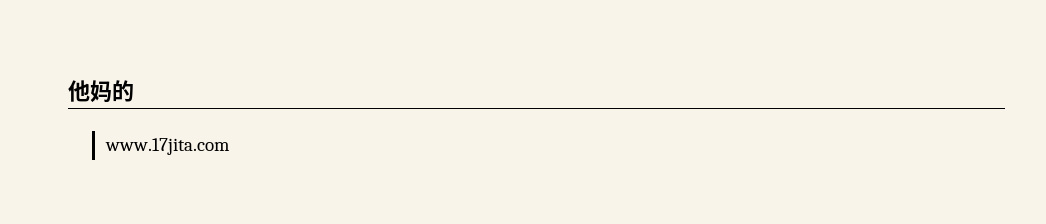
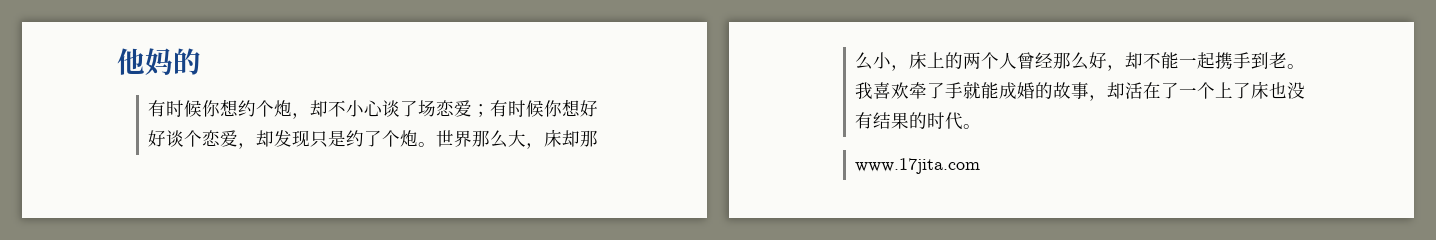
+ 有时候你想约个炮，却不小心谈了场恋爱；有时候你想好好谈个恋爱，却发现只是约了个炮。世界那么大，床却那么小，床上的两个人曾经那么好，却不能一起携手到老。我喜欢牵了手就能成婚的故事，却活在了一个上了床也没有结果的时代。

